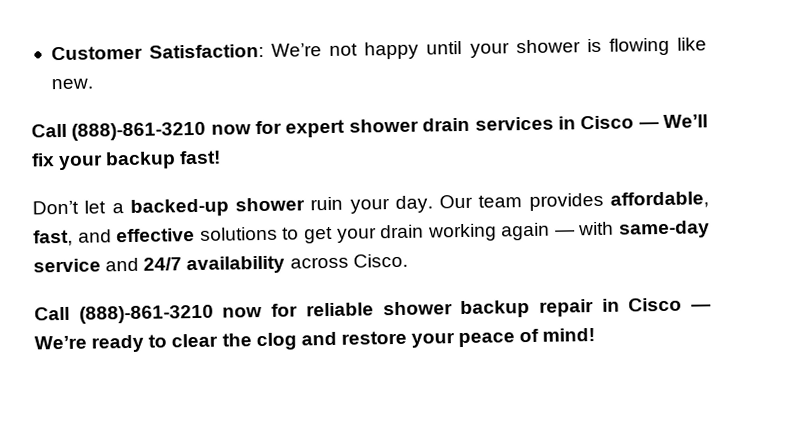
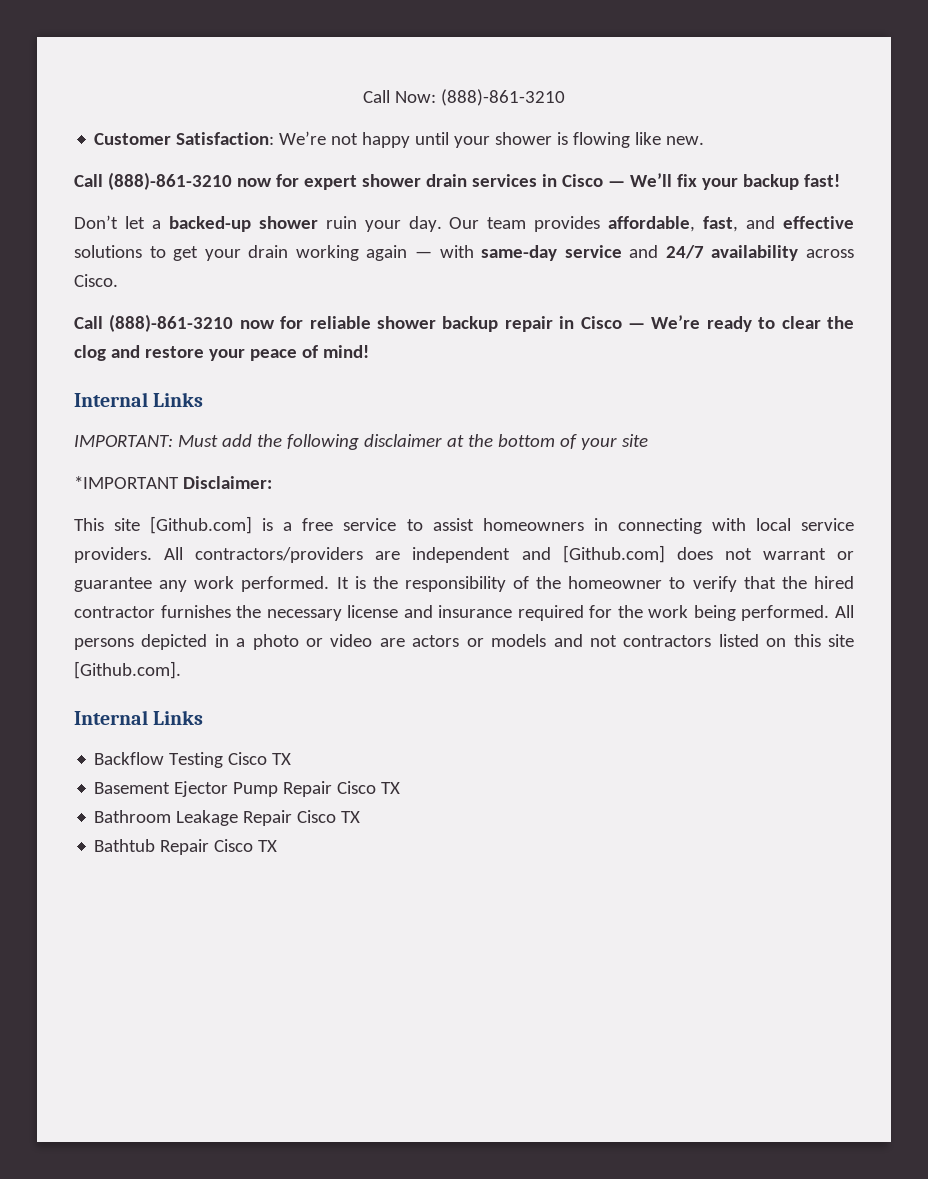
+ Call Now: (888)-861-3210
  Call (888)-861-3210 now for reliable shower backup repair in Cisco — We’re ready to clear the clog and restore your peace of mind!
+ Internal Links
+ IMPORTANT: Must add the following disclaimer at the bottom of your site
+ *IMPORTANT Disclaimer:
+ This site [Github.com] is a free service to assist homeowners in connecting with local service providers. All contractors/providers are independent and [Github.com] does not warrant or guarantee any work performed. It is the responsibility of the homeowner to verify that the hired contractor furnishes the necessary license and insurance required for the work being performed. All persons depicted in a photo or video are actors or models and not contractors listed on this site [Github.com].
+ Internal Links
+ Backflow Testing Cisco TX
+ Basement Ejector Pump Repair Cisco TX
+ Bathroom Leakage Repair Cisco TX
+ Bathtub Repair Cisco TX

